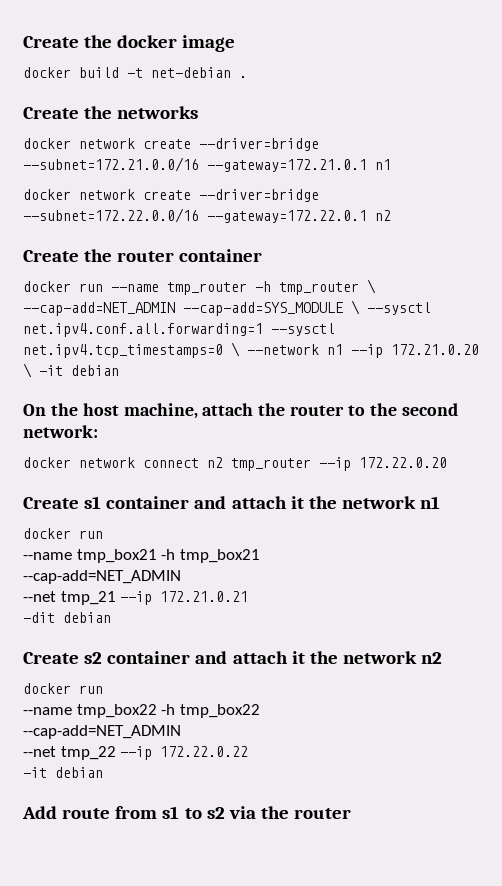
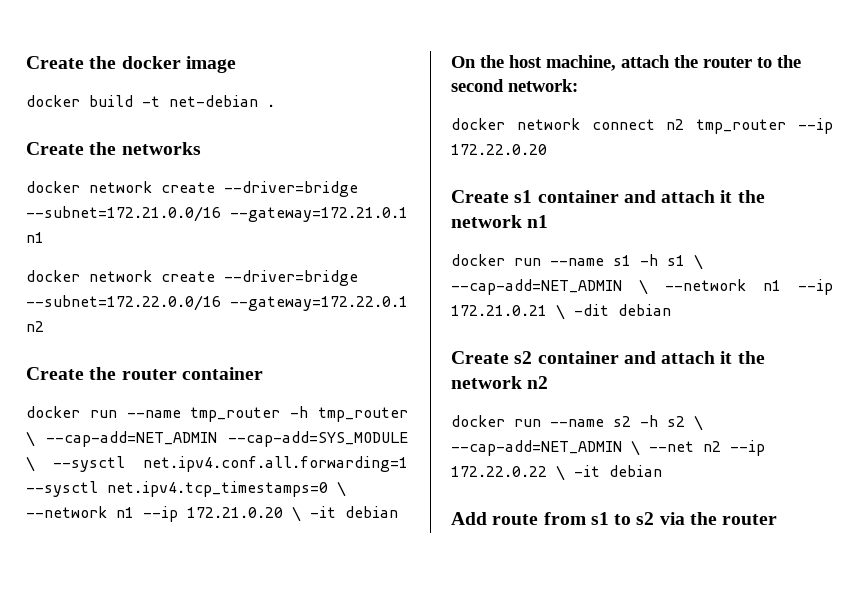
  Create s1 container and attach it the network n1
- docker run
- --name tmp_box21 -h tmp_box21
- --cap-add=NET_ADMIN
- --net tmp_21 --ip 172.21.0.21
- -dit debian
+ docker run --name s1 -h s1 \ --cap-add=NET_ADMIN \ --network n1 --ip 172.21.0.21 \ -dit debian
  Create s2 container and attach it the network n2
- docker run
- --name tmp_box22 -h tmp_box22
- --cap-add=NET_ADMIN
- --net tmp_22 --ip 172.22.0.22
- -it debian
+ docker run --name s2 -h s2 \ --cap-add=NET_ADMIN \ --net n2 --ip 172.22.0.22 \ -it debian

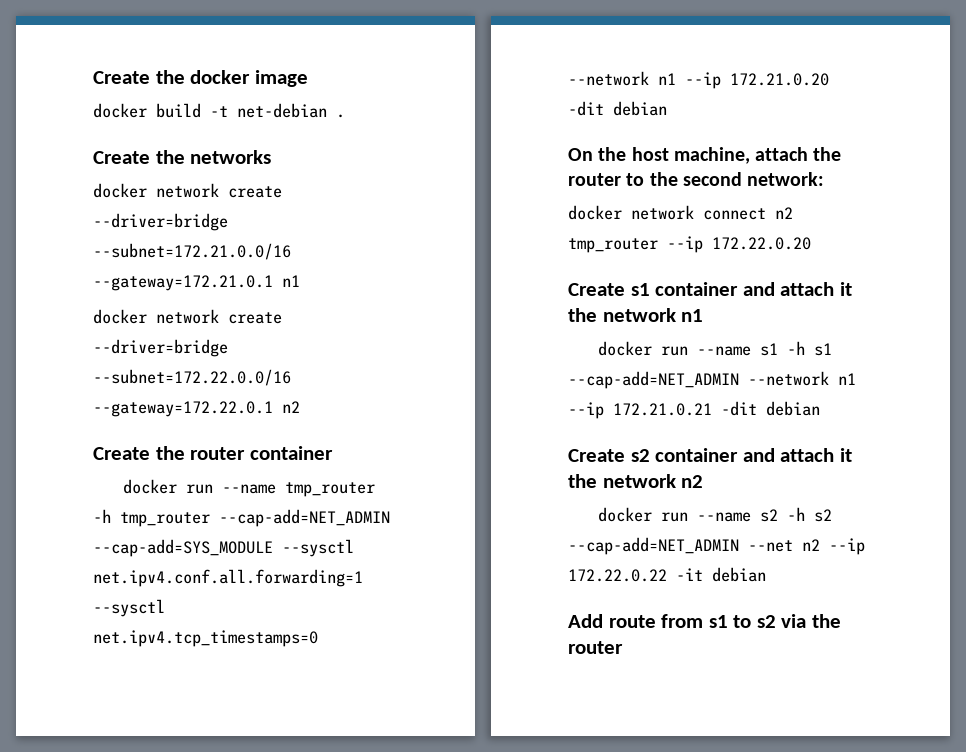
- docker run --name tmp_router -h tmp_router \ --cap-add=NET_ADMIN --cap-add=SYS_MODULE \ --sysctl net.ipv4.conf.all.forwarding=1 --sysctl net.ipv4.tcp_timestamps=0 \ --network n1 --ip 172.21.0.20 \ -it debian
+ docker run --name tmp_router -h tmp_router --cap-add=NET_ADMIN --cap-add=SYS_MODULE --sysctl net.ipv4.conf.all.forwarding=1 --sysctl net.ipv4.tcp_timestamps=0 --network n1 --ip 172.21.0.20 -dit debian
- docker run --name s1 -h s1 \ --cap-add=NET_ADMIN \ --network n1 --ip 172.21.0.21 \ -dit debian
+ docker run --name s1 -h s1 --cap-add=NET_ADMIN --network n1 --ip 172.21.0.21 -dit debian
- docker run --name s2 -h s2 \ --cap-add=NET_ADMIN \ --net n2 --ip 172.22.0.22 \ -it debian
+ docker run --name s2 -h s2 --cap-add=NET_ADMIN --net n2 --ip 172.22.0.22 -it debian

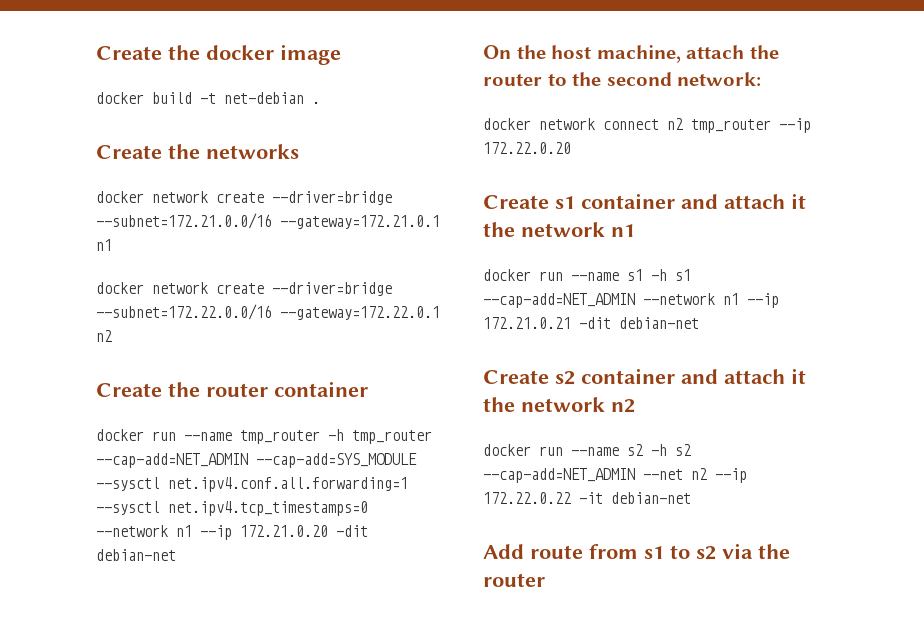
- docker run --name tmp_router -h tmp_router --cap-add=NET_ADMIN --cap-add=SYS_MODULE --sysctl net.ipv4.conf.all.forwarding=1 --sysctl net.ipv4.tcp_timestamps=0 --network n1 --ip 172.21.0.20 -dit debian
+ docker run --name tmp_router -h tmp_router --cap-add=NET_ADMIN --cap-add=SYS_MODULE --sysctl net.ipv4.conf.all.forwarding=1 --sysctl net.ipv4.tcp_timestamps=0 --network n1 --ip 172.21.0.20 -dit debian-net
- docker run --name s1 -h s1 --cap-add=NET_ADMIN --network n1 --ip 172.21.0.21 -dit debian
+ docker run --name s1 -h s1 --cap-add=NET_ADMIN --network n1 --ip 172.21.0.21 -dit debian-net
- docker run --name s2 -h s2 --cap-add=NET_ADMIN --net n2 --ip 172.22.0.22 -it debian
+ docker run --name s2 -h s2 --cap-add=NET_ADMIN --net n2 --ip 172.22.0.22 -it debian-net

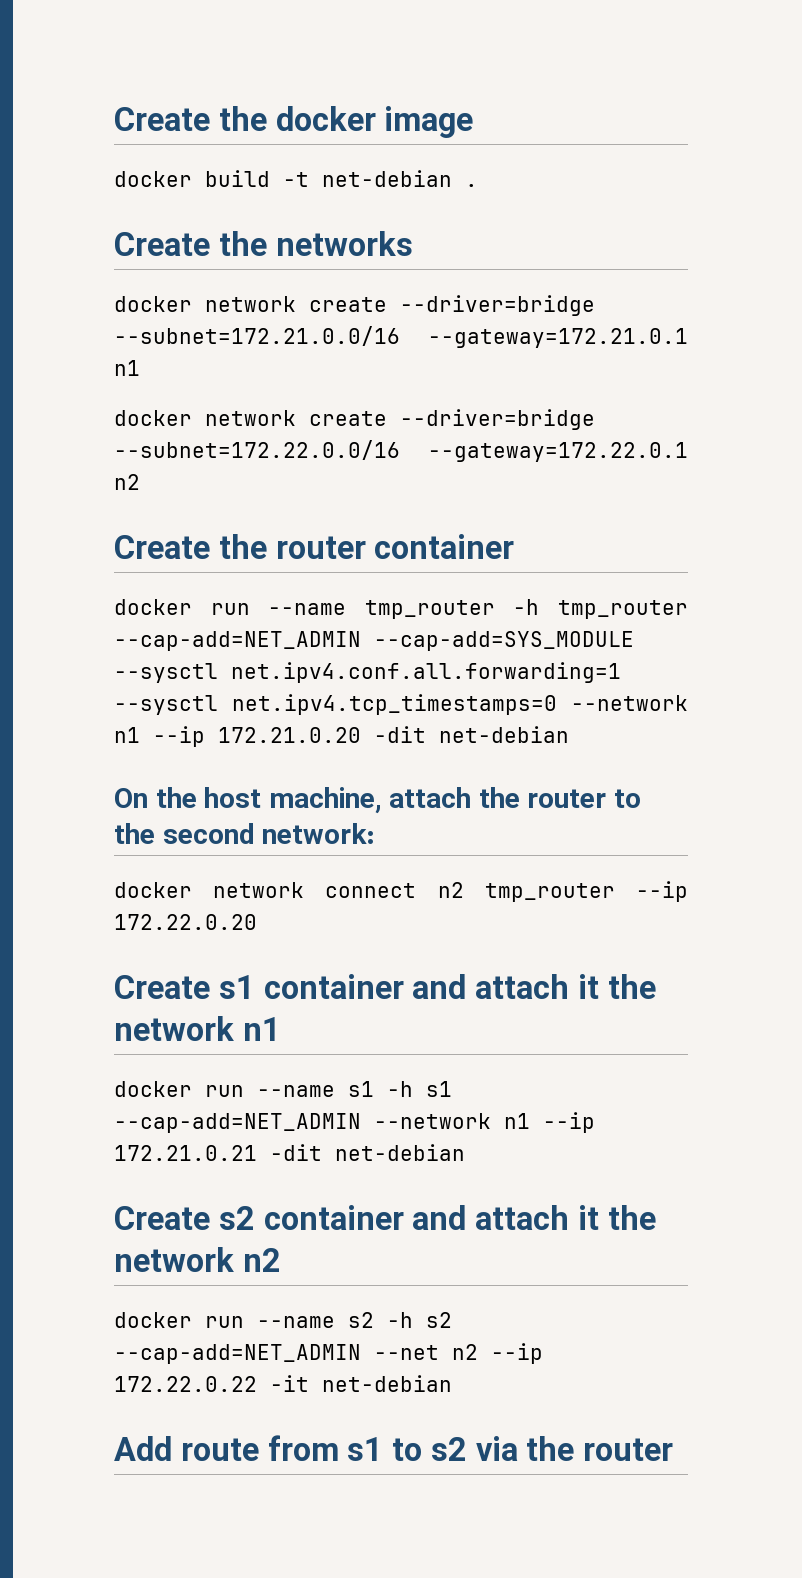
- docker run --name tmp_router -h tmp_router --cap-add=NET_ADMIN --cap-add=SYS_MODULE --sysctl net.ipv4.conf.all.forwarding=1 --sysctl net.ipv4.tcp_timestamps=0 --network n1 --ip 172.21.0.20 -dit debian-net
+ docker run --name tmp_router -h tmp_router --cap-add=NET_ADMIN --cap-add=SYS_MODULE --sysctl net.ipv4.conf.all.forwarding=1 --sysctl net.ipv4.tcp_timestamps=0 --network n1 --ip 172.21.0.20 -dit net-debian
- docker run --name s1 -h s1 --cap-add=NET_ADMIN --network n1 --ip 172.21.0.21 -dit debian-net
+ docker run --name s1 -h s1 --cap-add=NET_ADMIN --network n1 --ip 172.21.0.21 -dit net-debian
- docker run --name s2 -h s2 --cap-add=NET_ADMIN --net n2 --ip 172.22.0.22 -it debian-net
+ docker run --name s2 -h s2 --cap-add=NET_ADMIN --net n2 --ip 172.22.0.22 -it net-debian

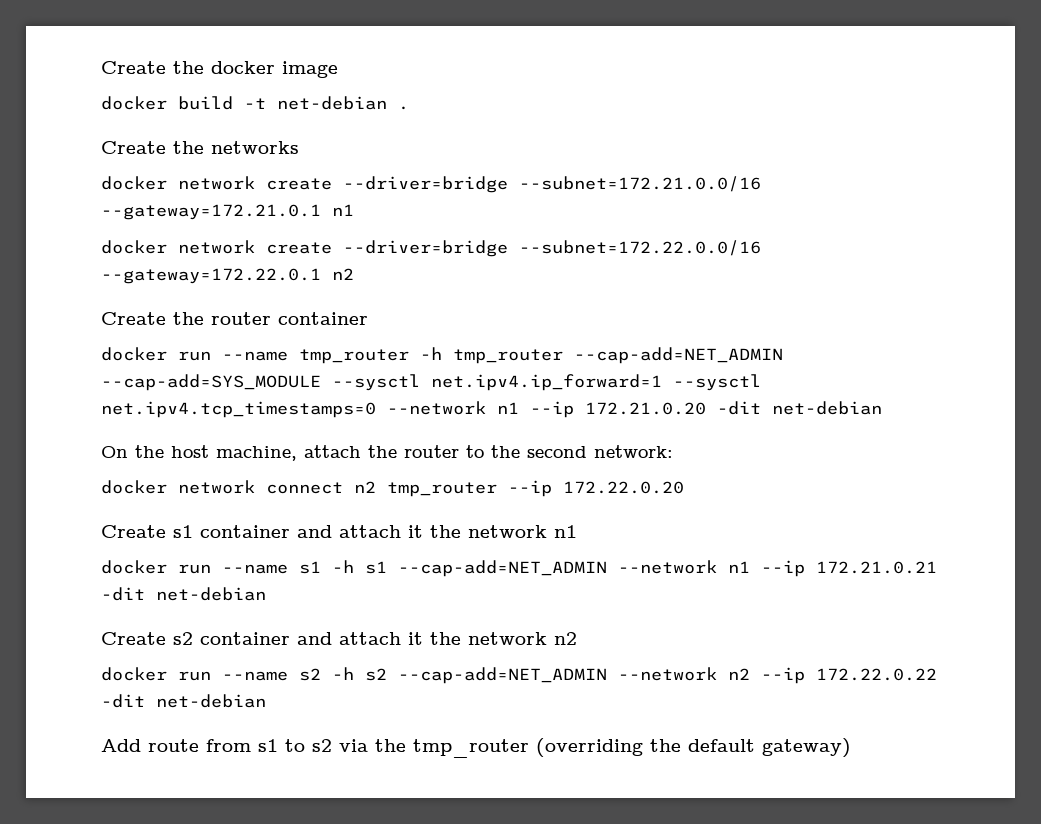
- docker run --name tmp_router -h tmp_router --cap-add=NET_ADMIN --cap-add=SYS_MODULE --sysctl net.ipv4.conf.all.forwarding=1 --sysctl net.ipv4.tcp_timestamps=0 --network n1 --ip 172.21.0.20 -dit net-debian
+ docker run --name tmp_router -h tmp_router --cap-add=NET_ADMIN --cap-add=SYS_MODULE --sysctl net.ipv4.ip_forward=1 --sysctl net.ipv4.tcp_timestamps=0 --network n1 --ip 172.21.0.20 -dit net-debian
- docker run --name s2 -h s2 --cap-add=NET_ADMIN --net n2 --ip 172.22.0.22 -it net-debian
+ docker run --name s2 -h s2 --cap-add=NET_ADMIN --network n2 --ip 172.22.0.22 -dit net-debian
- Add route from s1 to s2 via the router
+ Add route from s1 to s2 via the tmp_router (overriding the default gateway)

